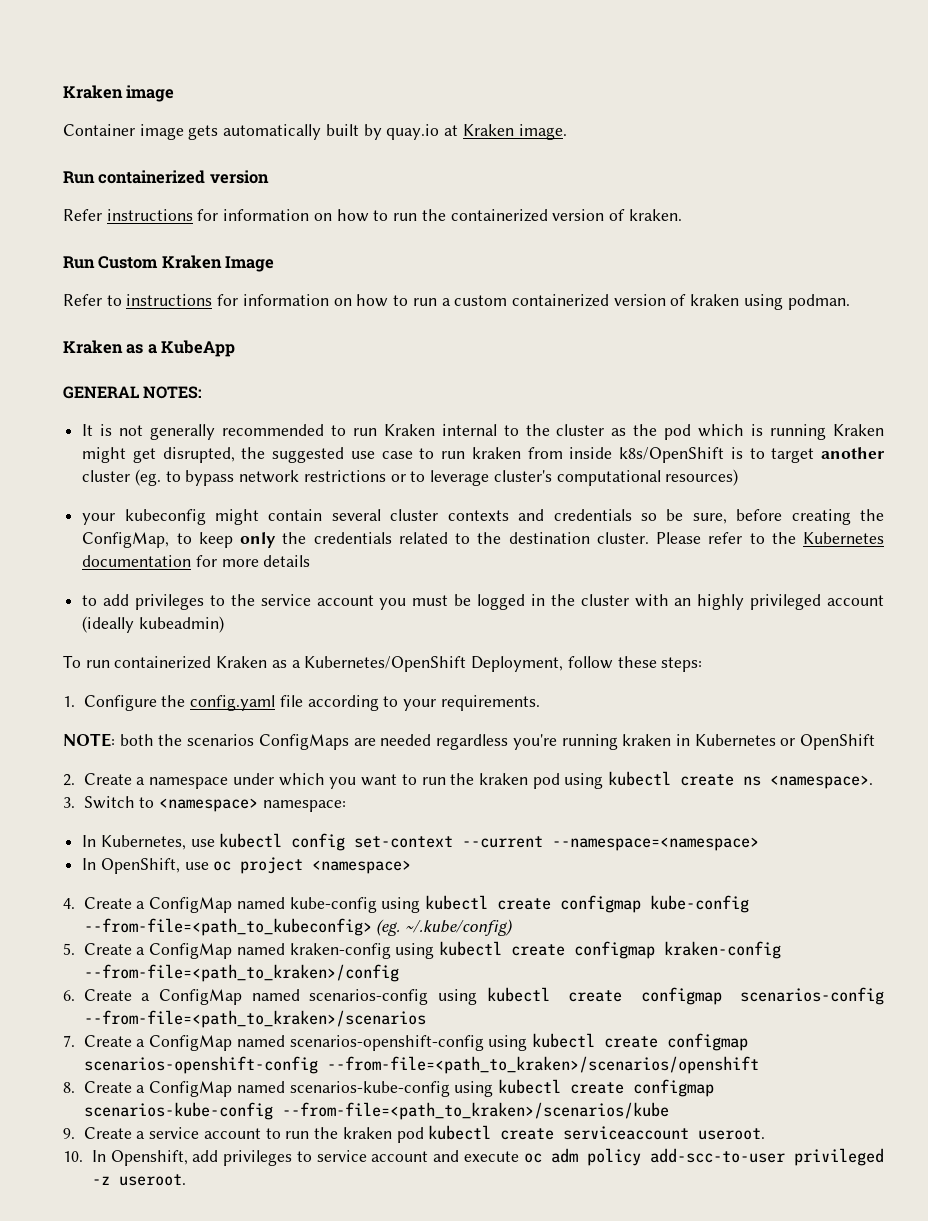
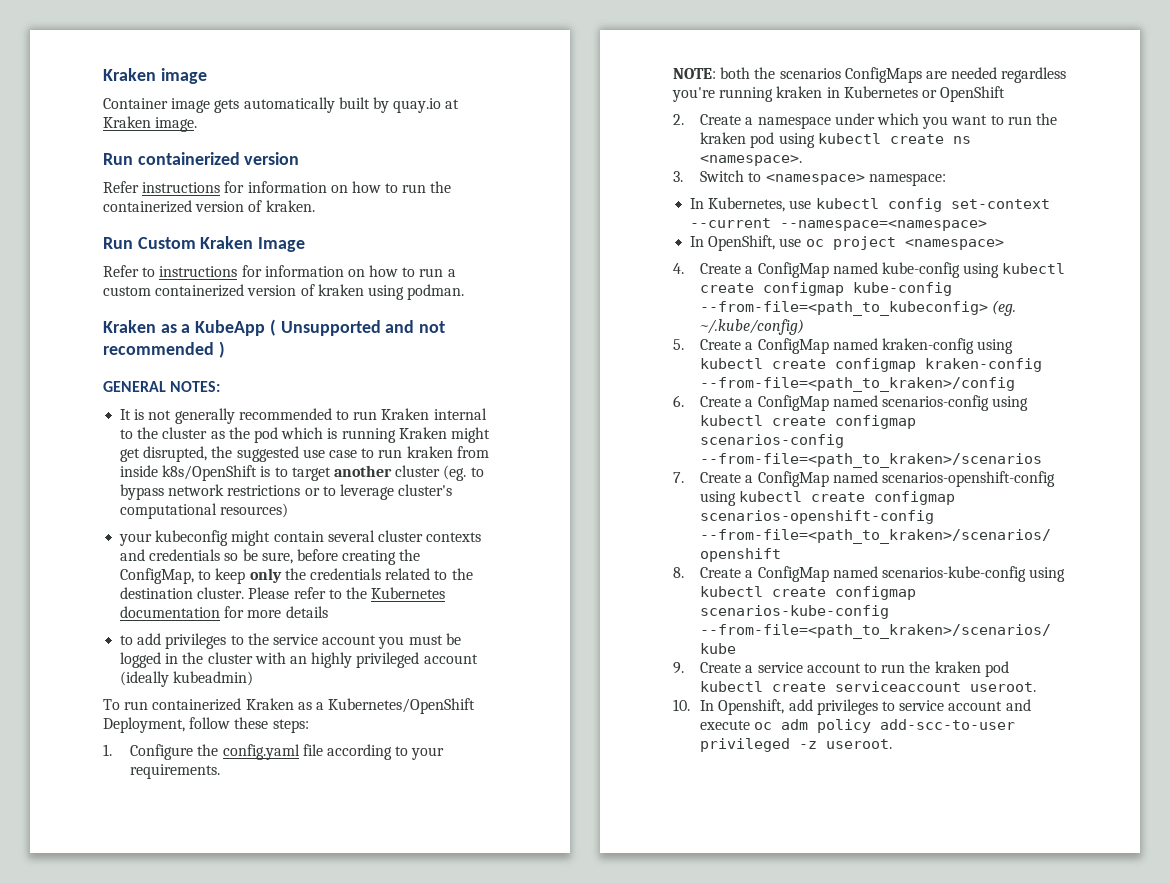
- Kraken as a KubeApp
+ Kraken as a KubeApp ( Unsupported and not recommended )

